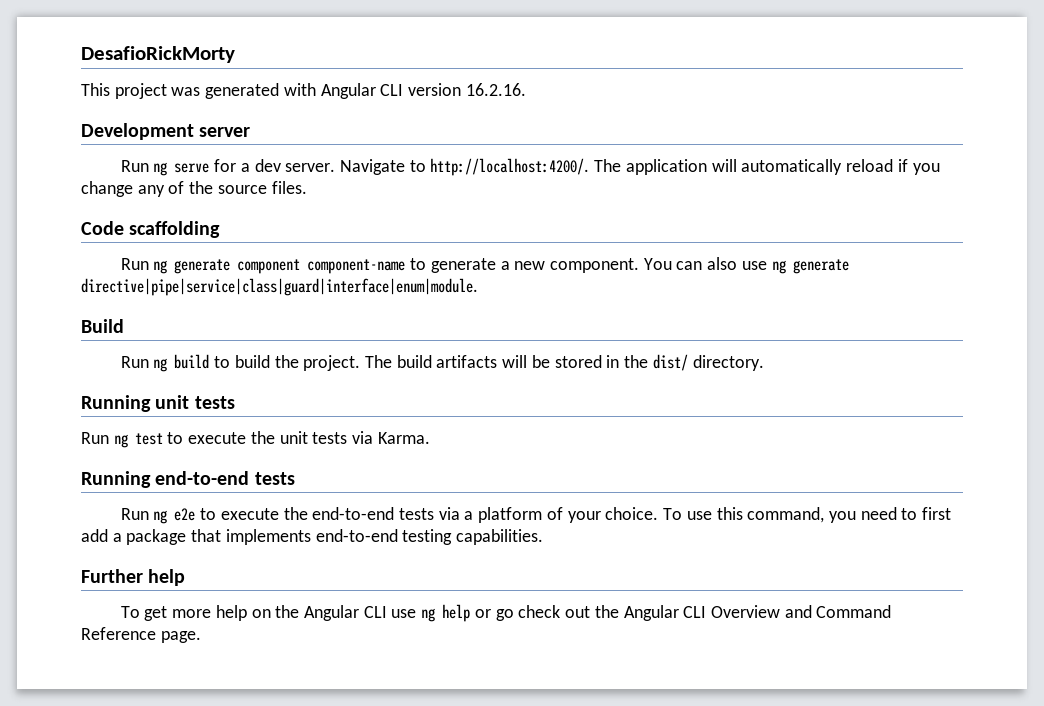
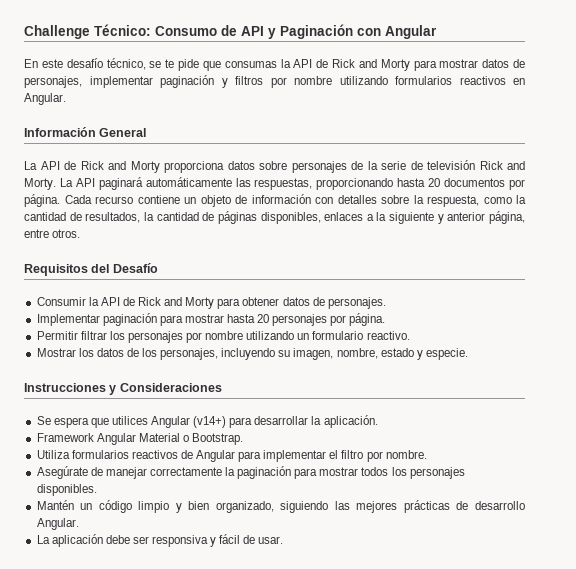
- DesafioRickMorty
- This project was generated with Angular CLI version 16.2.16.
- Development server
- Run ng serve for a dev server. Navigate to http://localhost:4200/. The application will automatically reload if you change any of the source files.
- Code scaffolding
- Run ng generate component component-name to generate a new component. You can also use ng generate directive|pipe|service|class|guard|interface|enum|module.
- Build
- Run ng build to build the project. The build artifacts will be stored in the dist/ directory.
- Running unit tests
- Run ng test to execute the unit tests via Karma.
- Running end-to-end tests
- Run ng e2e to execute the end-to-end tests via a platform of your choice. To use this command, you need to first add a package that implements end-to-end testing capabilities.
- Further help
- To get more help on the Angular CLI use ng help or go check out the Angular CLI Overview and Command Reference page.
+ Challenge Técnico: Consumo de API y Paginación con Angular
+ En este desafío técnico, se te pide que consumas la API de Rick and Morty para mostrar datos de personajes, implementar paginación y filtros por nombre utilizando formularios reactivos en Angular.
+ Información General
+ La API de Rick and Morty proporciona datos sobre personajes de la serie de televisión Rick and Morty. La API paginará automáticamente las respuestas, proporcionando hasta 20 documentos por página. Cada recurso contiene un objeto de información con detalles sobre la respuesta, como la cantidad de resultados, la cantidad de páginas disponibles, enlaces a la siguiente y anterior página, entre otros.
+ Requisitos del Desafío
+ Consumir la API de Rick and Morty para obtener datos de personajes.
+ Implementar paginación para mostrar hasta 20 personajes por página.
+ Permitir filtrar los personajes por nombre utilizando un formulario reactivo.
+ Mostrar los datos de los personajes, incluyendo su imagen, nombre, estado y especie.
+ Instrucciones y Consideraciones
+ Se espera que utilices Angular (v14+) para desarrollar la aplicación.
+ Framework Angular Material o Bootstrap.
+ Utiliza formularios reactivos de Angular para implementar el filtro por nombre.
+ Asegúrate de manejar correctamente la paginación para mostrar todos los personajes disponibles.
+ Mantén un código limpio y bien organizado, siguiendo las mejores prácticas de desarrollo Angular.
+ La aplicación debe ser responsiva y fácil de usar.

